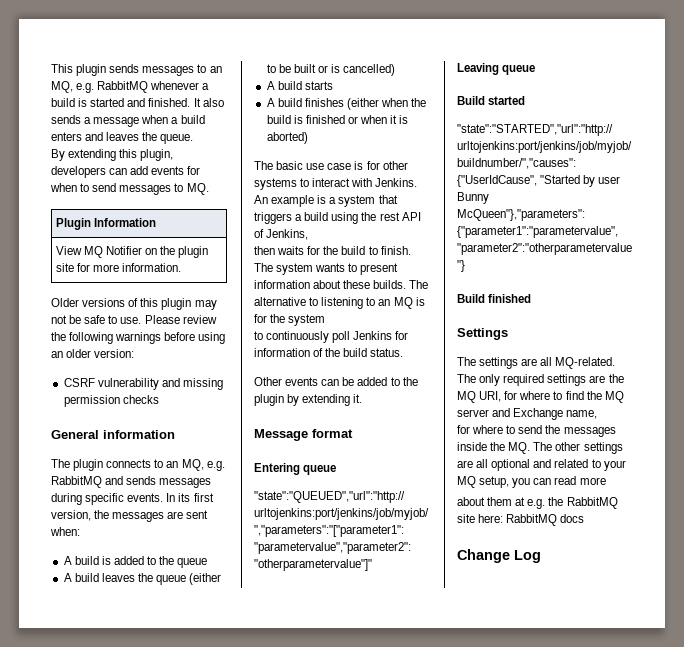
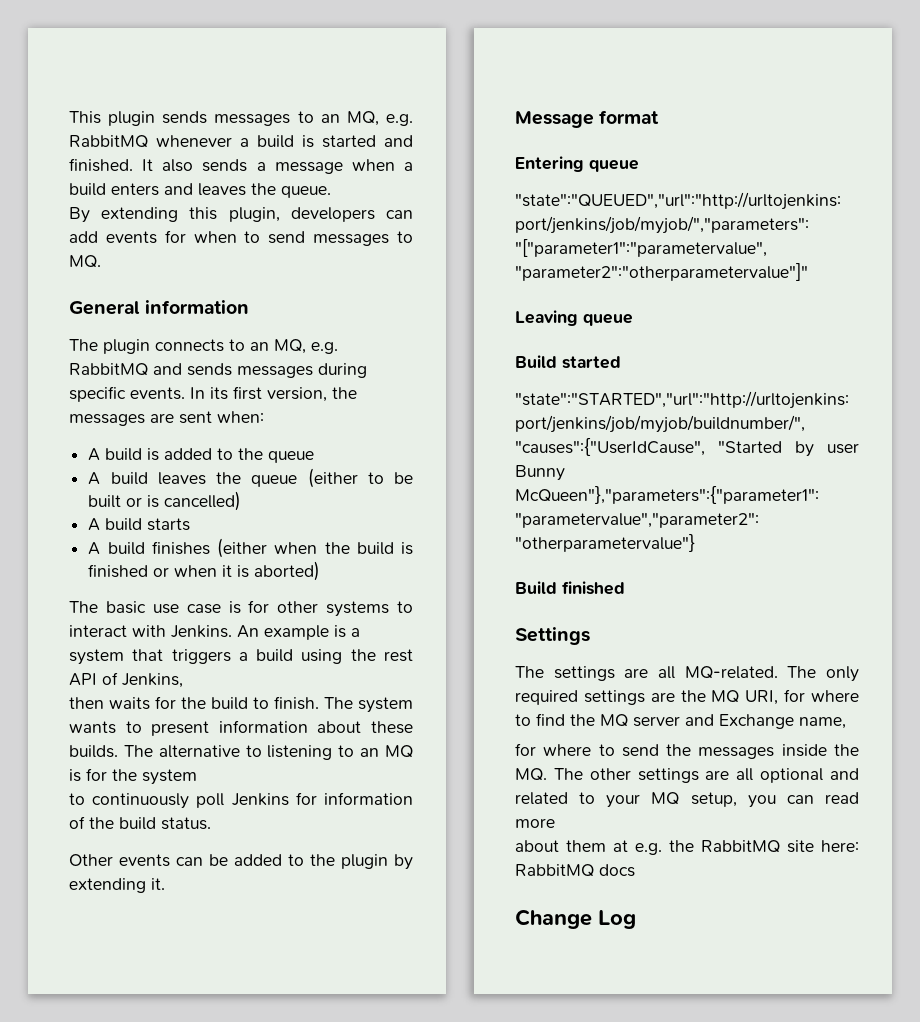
- Plugin Information
- View MQ Notifier on the plugin site for more information.
- Older versions of this plugin may not be safe to use. Please review the following warnings before using an older version:
- CSRF vulnerability and missing permission checks

